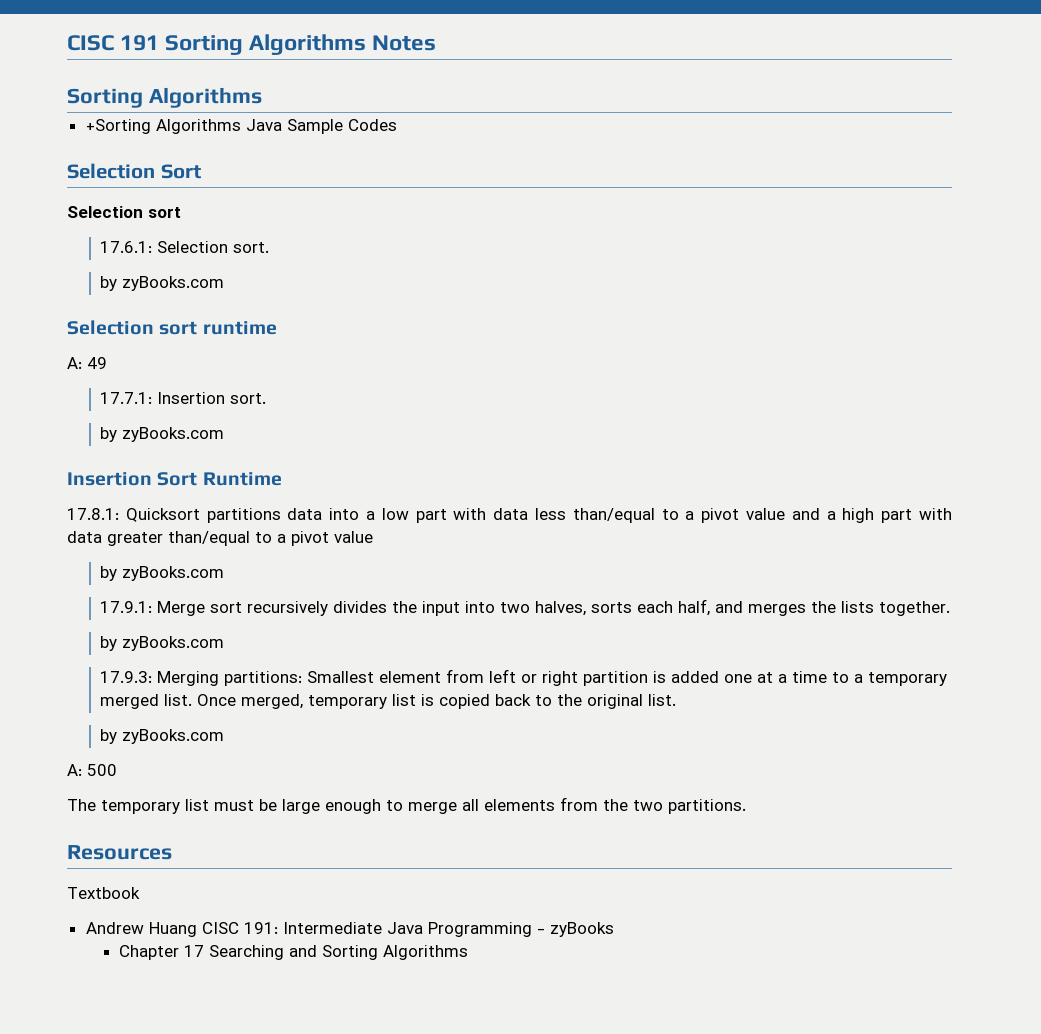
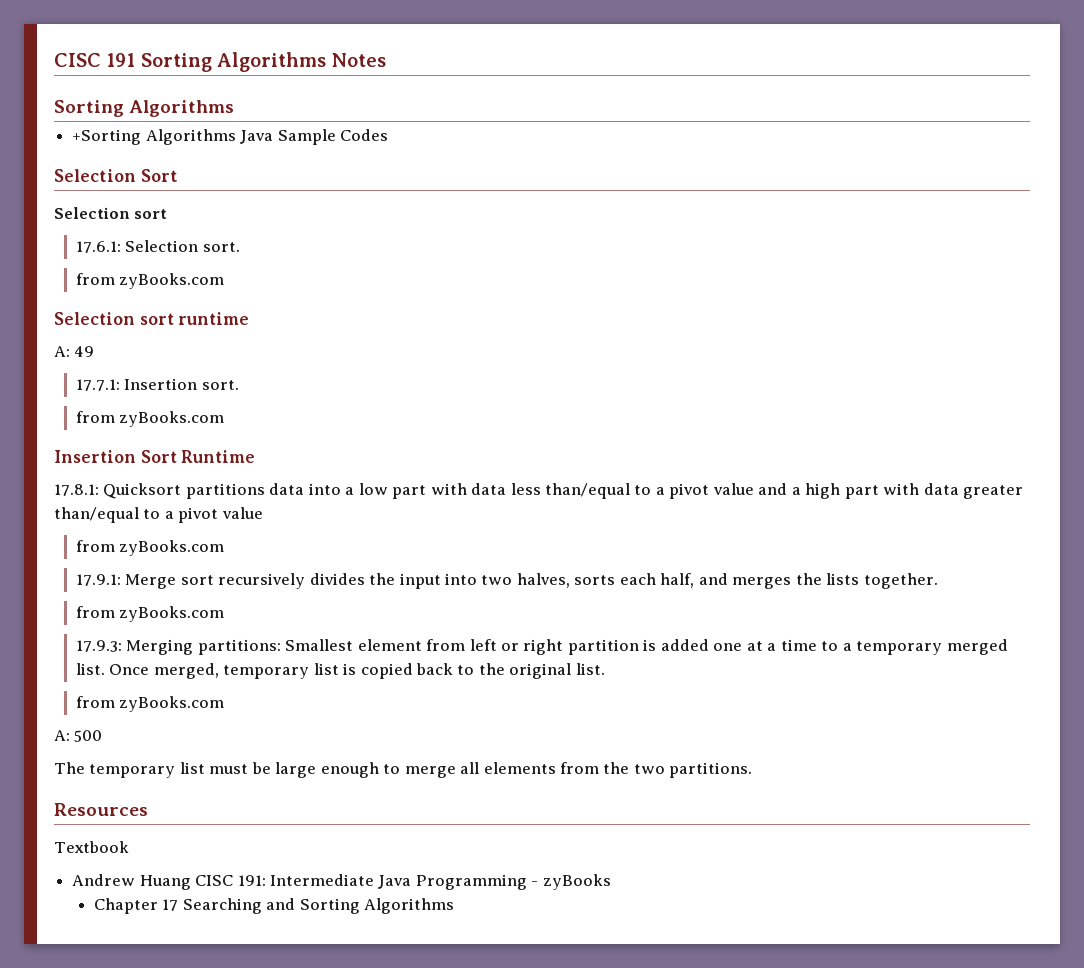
  17.6.1: Selection sort.
- by zyBooks.com
+ from zyBooks.com
  17.7.1: Insertion sort.
- by zyBooks.com
+ from zyBooks.com
  17.8.1: Quicksort partitions data into a low part with data less than/equal to a pivot value and a high part with data greater than/equal to a pivot value
- by zyBooks.com
+ from zyBooks.com
  17.9.1: Merge sort recursively divides the input into two halves, sorts each half, and merges the lists together.
- by zyBooks.com
+ from zyBooks.com
  Once merged, temporary list is copied back to the original list.
- by zyBooks.com
+ from zyBooks.com

